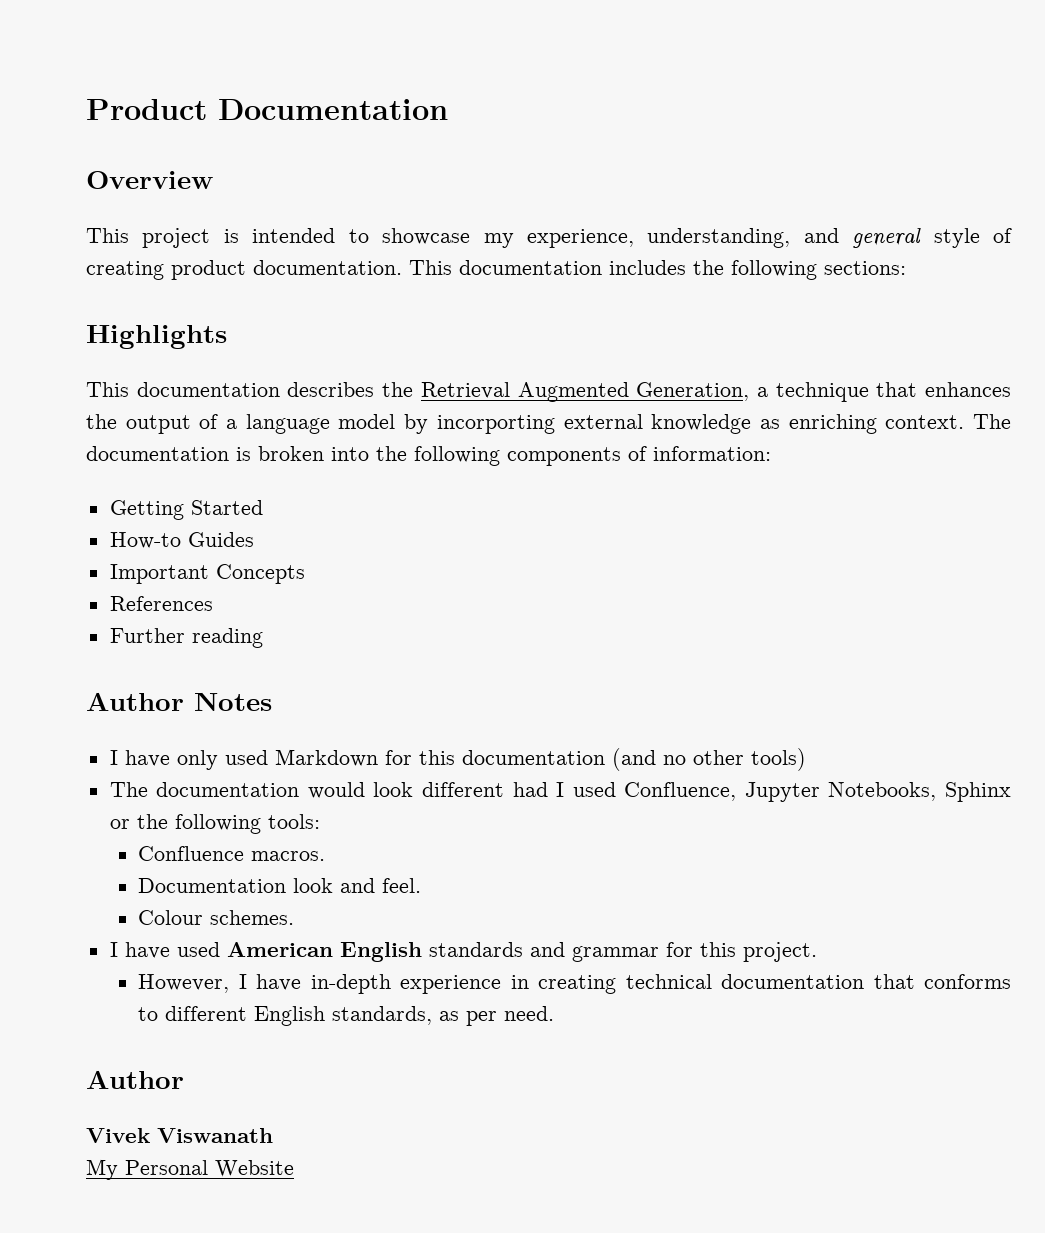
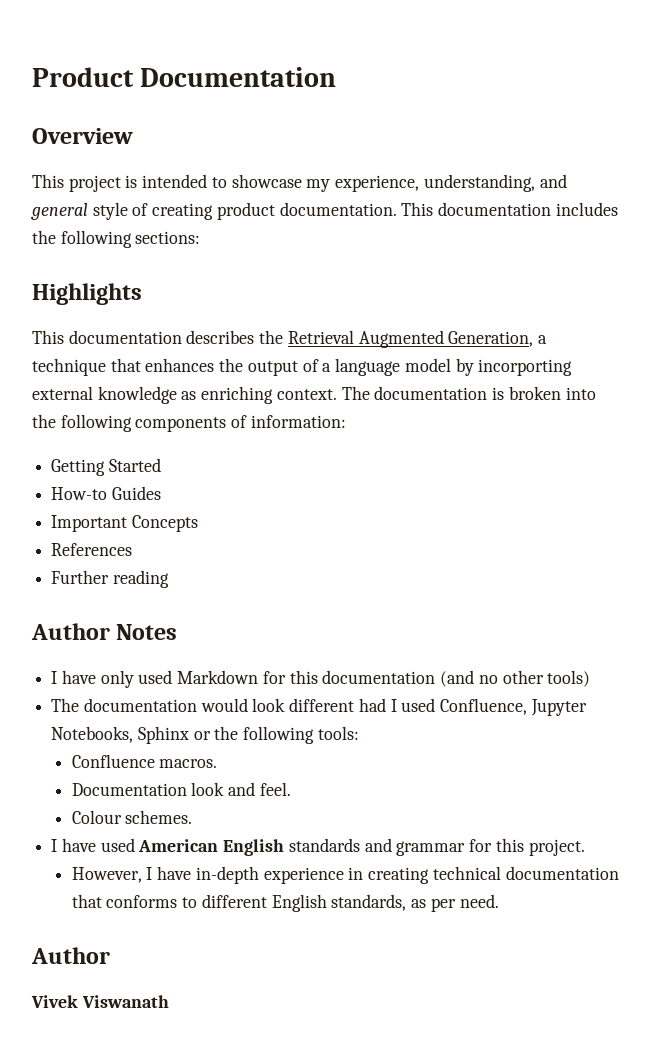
- My Personal Website

